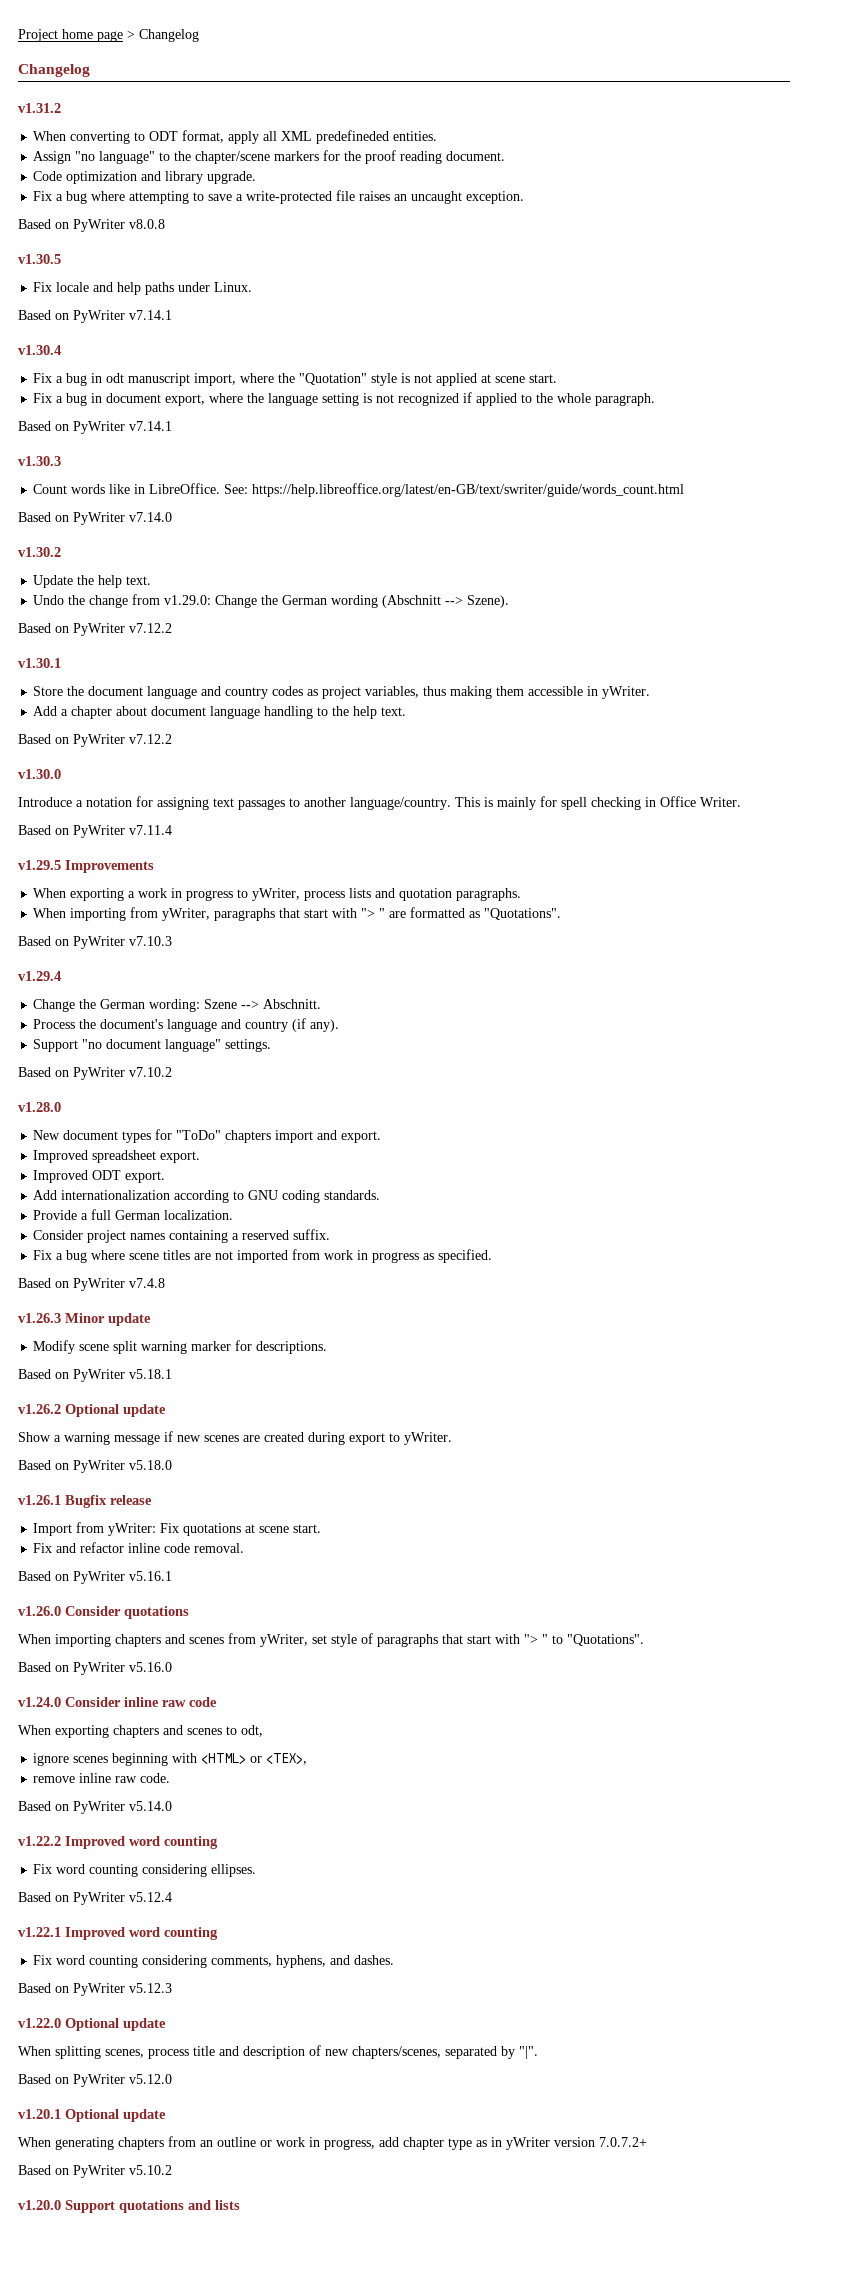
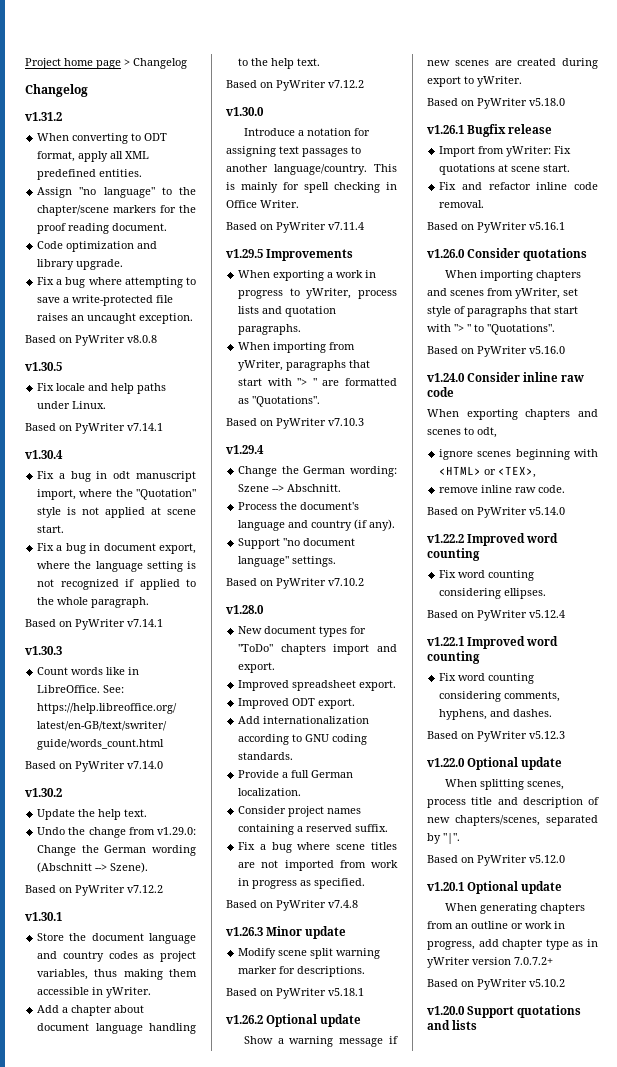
- When converting to ODT format, apply all XML predefineded entities.
+ When converting to ODT format, apply all XML predefined entities.

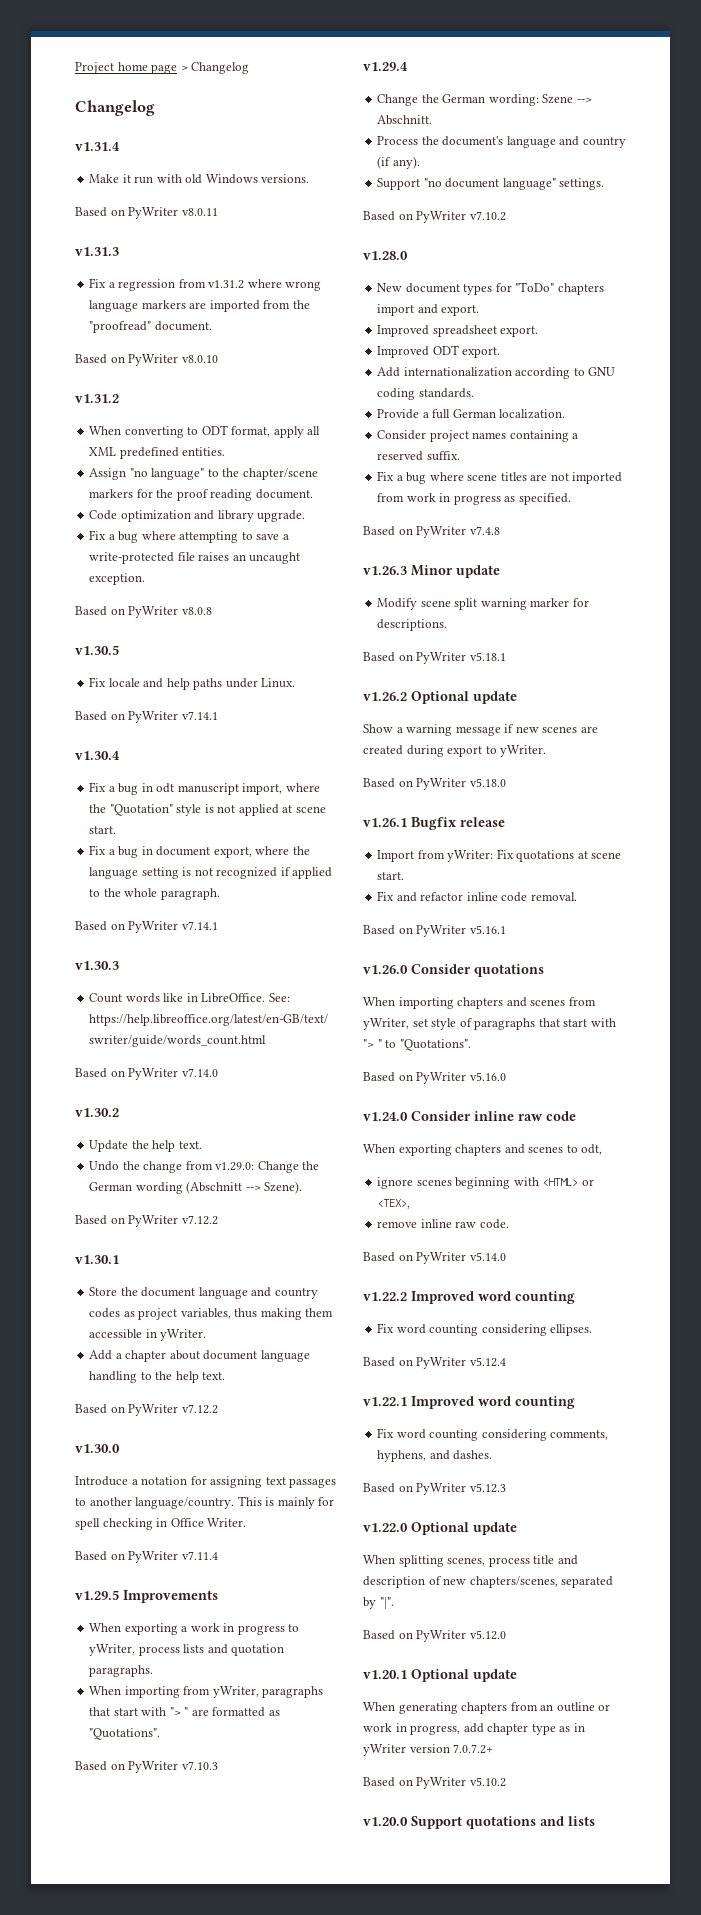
+ v1.31.4
+ Make it run with old Windows versions.
+ Based on PyWriter v8.0.11
+ v1.31.3
+ Fix a regression from v1.31.2 where wrong language markers are imported from the "proofread" document.
+ Based on PyWriter v8.0.10

